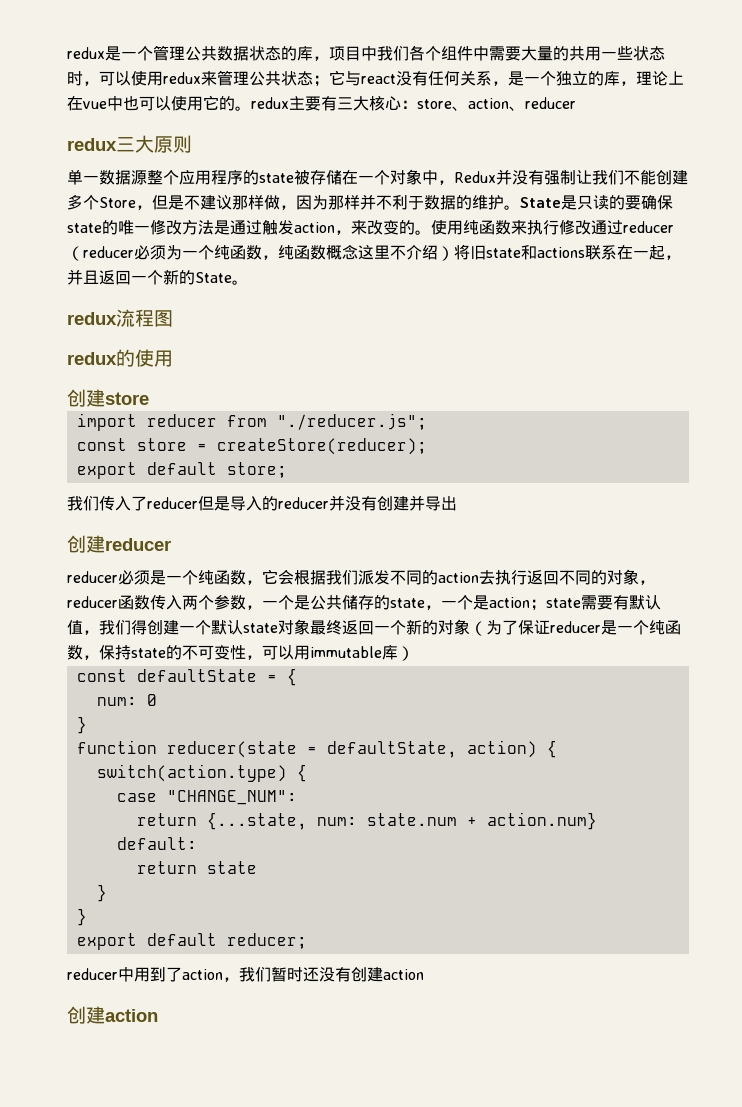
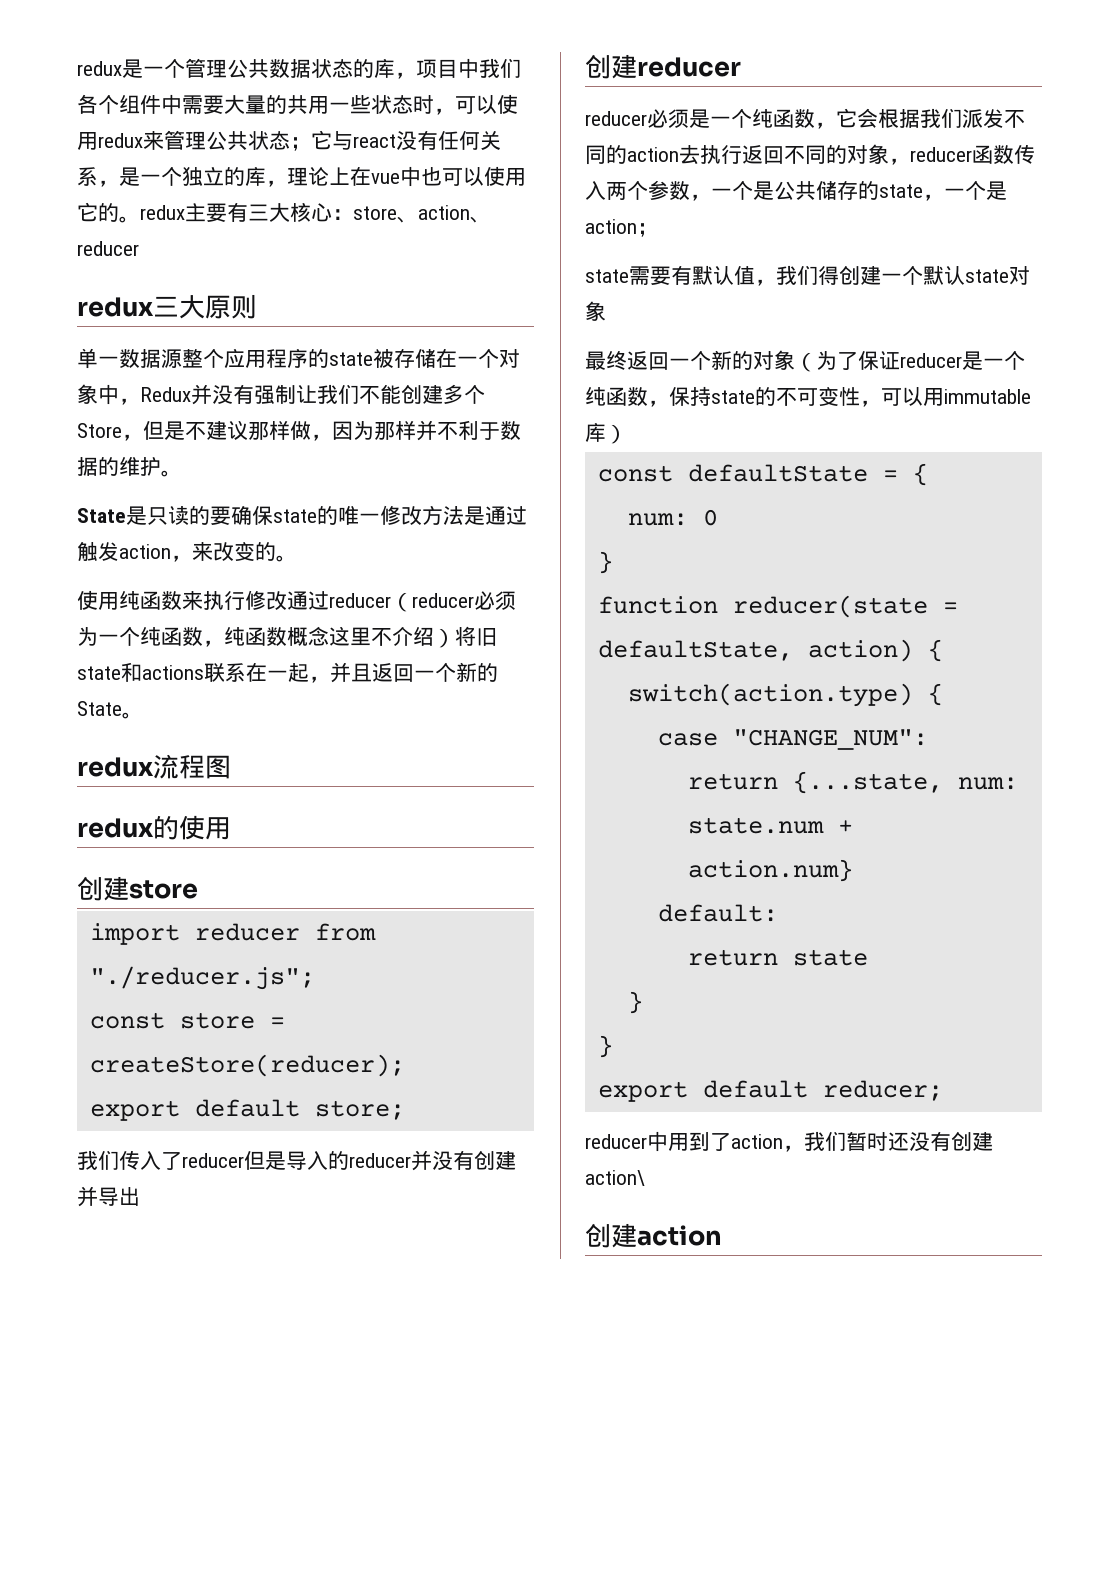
- 单一数据源整个应用程序的state被存储在一个对象中，Redux并没有强制让我们不能创建多个Store，但是不建议那样做，因为那样并不利于数据的维护。State是只读的要确保state的唯一修改方法是通过触发action，来改变的。使用纯函数来执行修改通过reducer（reducer必须为一个纯函数，纯函数概念这里不介绍）将旧state和actions联系在一起，并且返回一个新的State。
+ 单一数据源整个应用程序的state被存储在一个对象中，Redux并没有强制让我们不能创建多个Store，但是不建议那样做，因为那样并不利于数据的维护。
+ State是只读的要确保state的唯一修改方法是通过触发action，来改变的。
+ 使用纯函数来执行修改通过reducer（reducer必须为一个纯函数，纯函数概念这里不介绍）将旧state和actions联系在一起，并且返回一个新的State。
- reducer必须是一个纯函数，它会根据我们派发不同的action去执行返回不同的对象，reducer函数传入两个参数，一个是公共储存的state，一个是action；state需要有默认值，我们得创建一个默认state对象最终返回一个新的对象（为了保证reducer是一个纯函数，保持state的不可变性，可以用immutable库）
+ reducer必须是一个纯函数，它会根据我们派发不同的action去执行返回不同的对象，reducer函数传入两个参数，一个是公共储存的state，一个是action；
+ state需要有默认值，我们得创建一个默认state对象
+ 最终返回一个新的对象（为了保证reducer是一个纯函数，保持state的不可变性，可以用immutable库）
- reducer中用到了action，我们暂时还没有创建action
+ reducer中用到了action，我们暂时还没有创建action\

